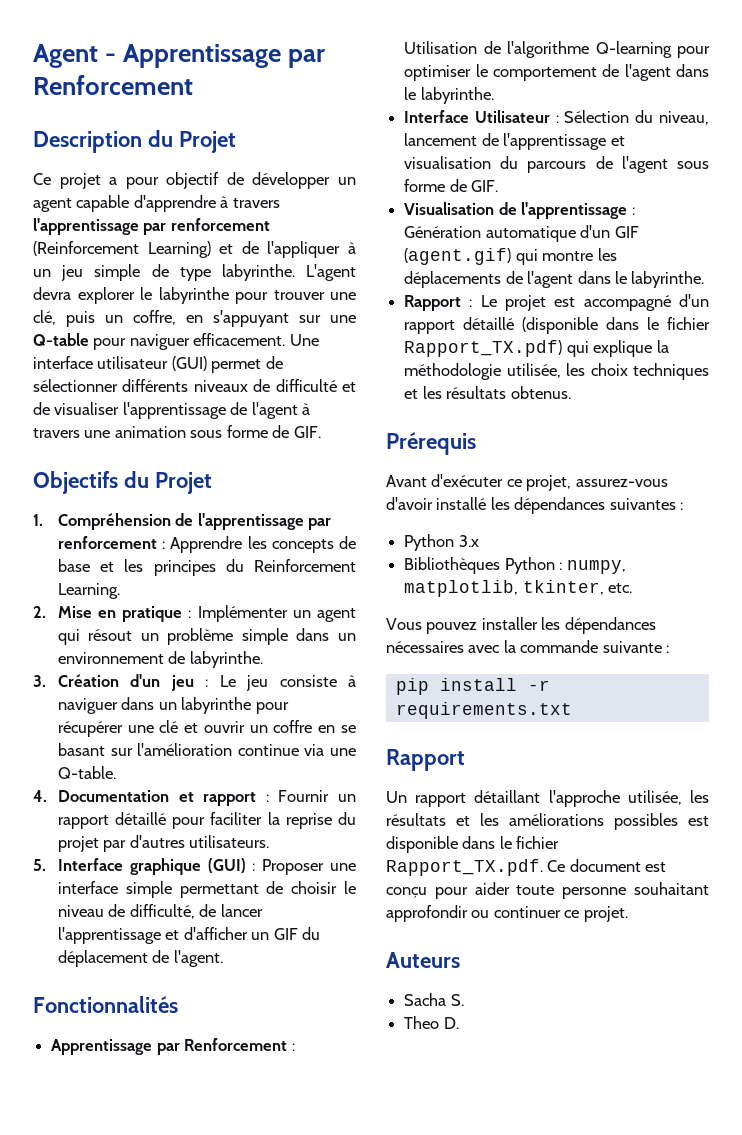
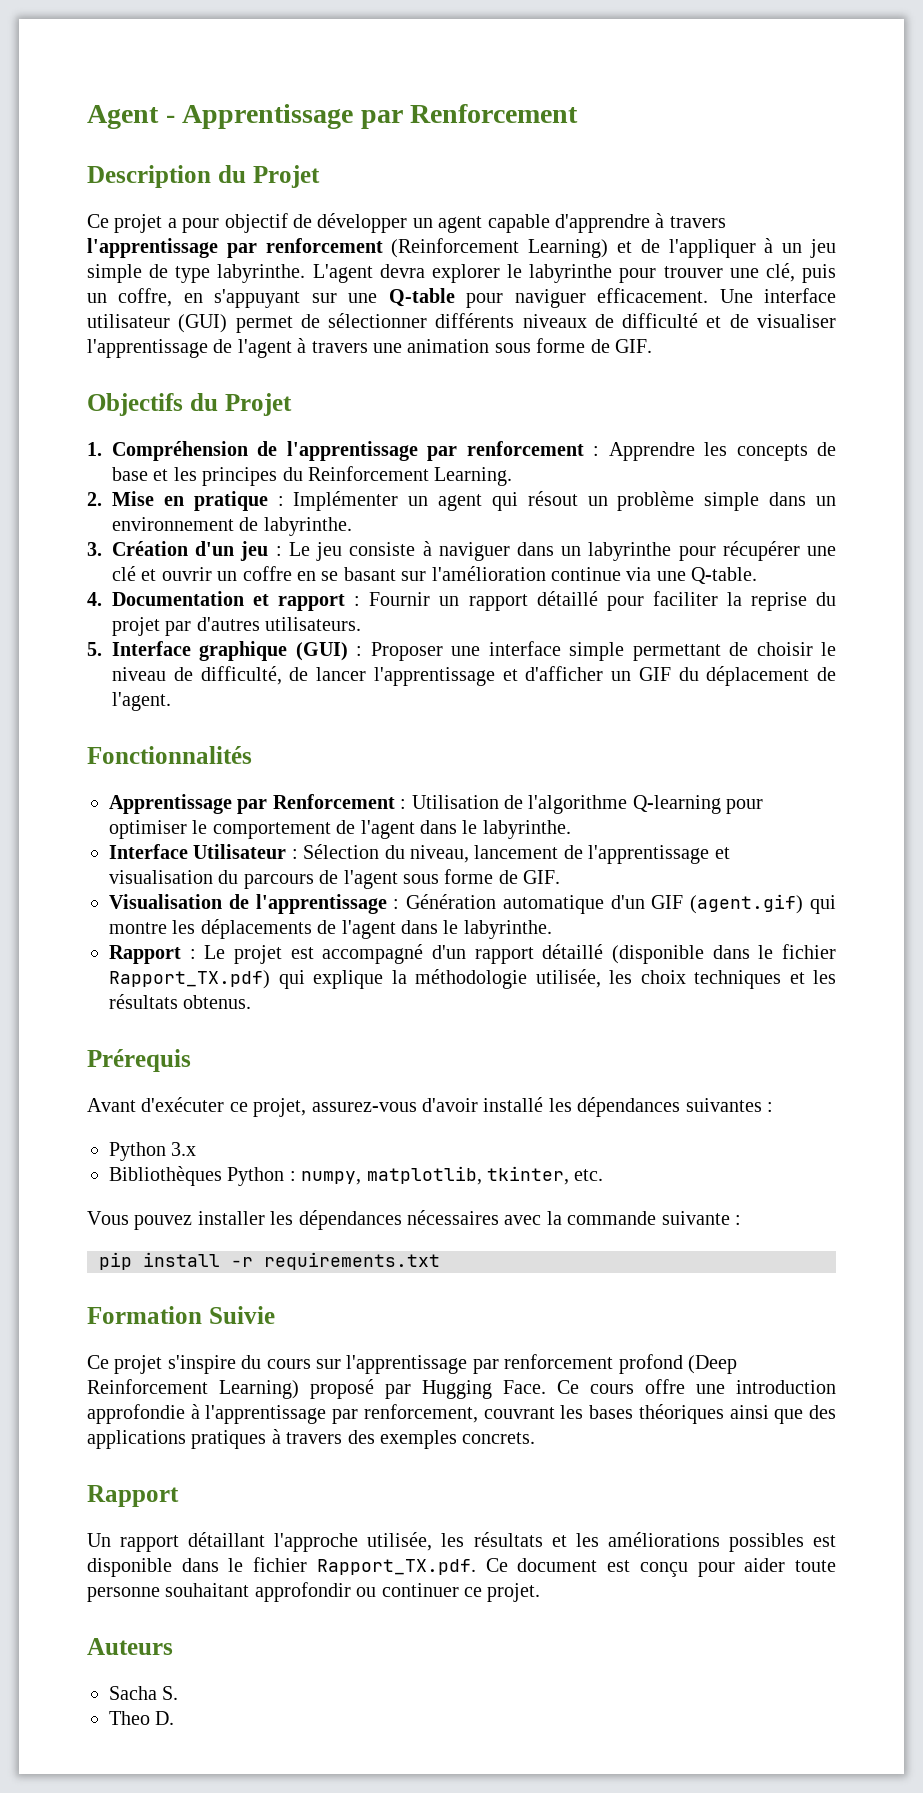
+ Formation Suivie
+ Ce projet s'inspire du cours sur l'apprentissage par renforcement profond (Deep Reinforcement Learning) proposé par Hugging Face. Ce cours offre une introduction approfondie à l'apprentissage par renforcement, couvrant les bases théoriques ainsi que des applications pratiques à travers des exemples concrets.

